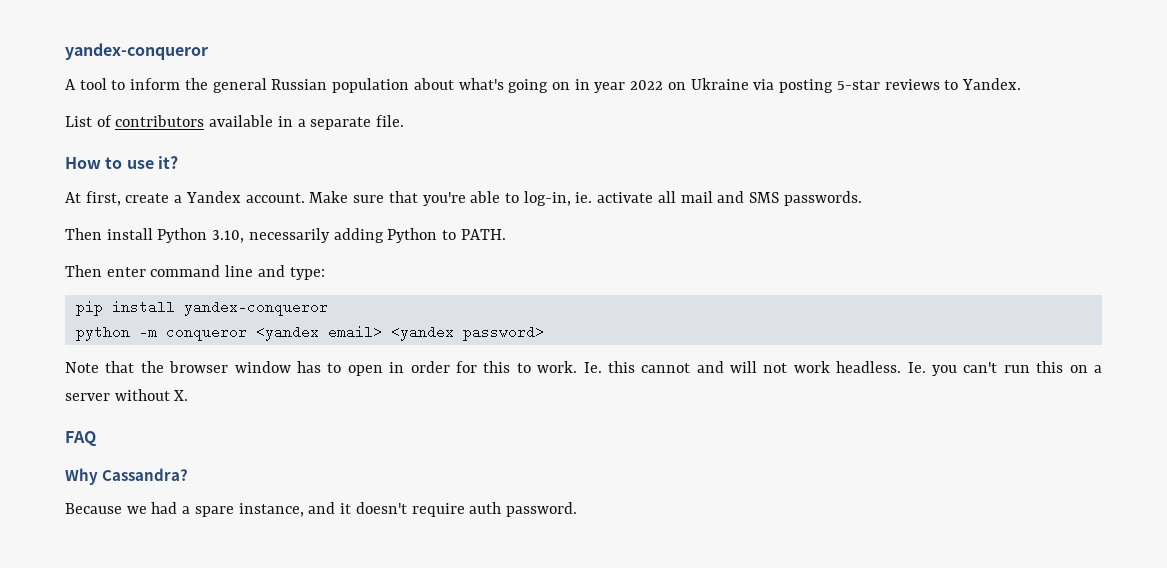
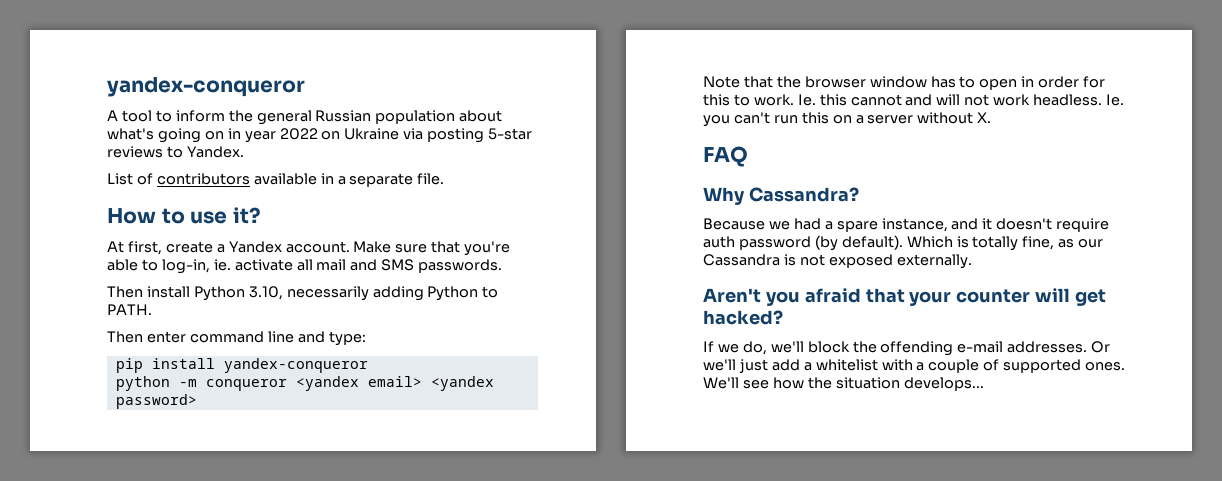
- Because we had a spare instance, and it doesn't require auth password.
+ Because we had a spare instance, and it doesn't require auth password (by default). Which is totally fine, as our Cassandra is not exposed externally.
+ Aren't you afraid that your counter will get hacked?
+ If we do, we'll block the offending e-mail addresses. Or we'll just add a whitelist with a couple of supported ones. We'll see how the situation develops...

